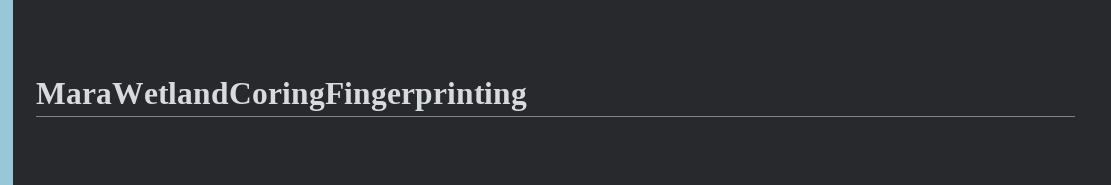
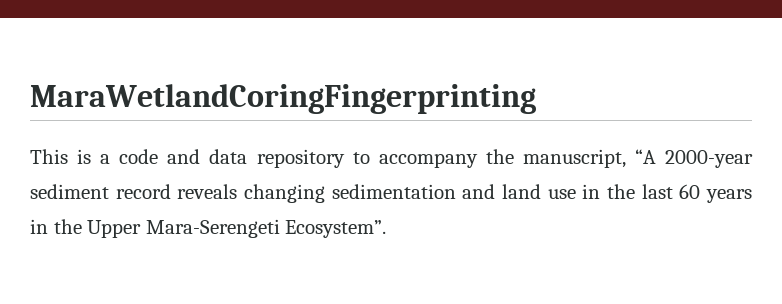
+ This is a code and data repository to accompany the manuscript, “A 2000-year sediment record reveals changing sedimentation and land use in the last 60 years in the Upper Mara-Serengeti Ecosystem”.

